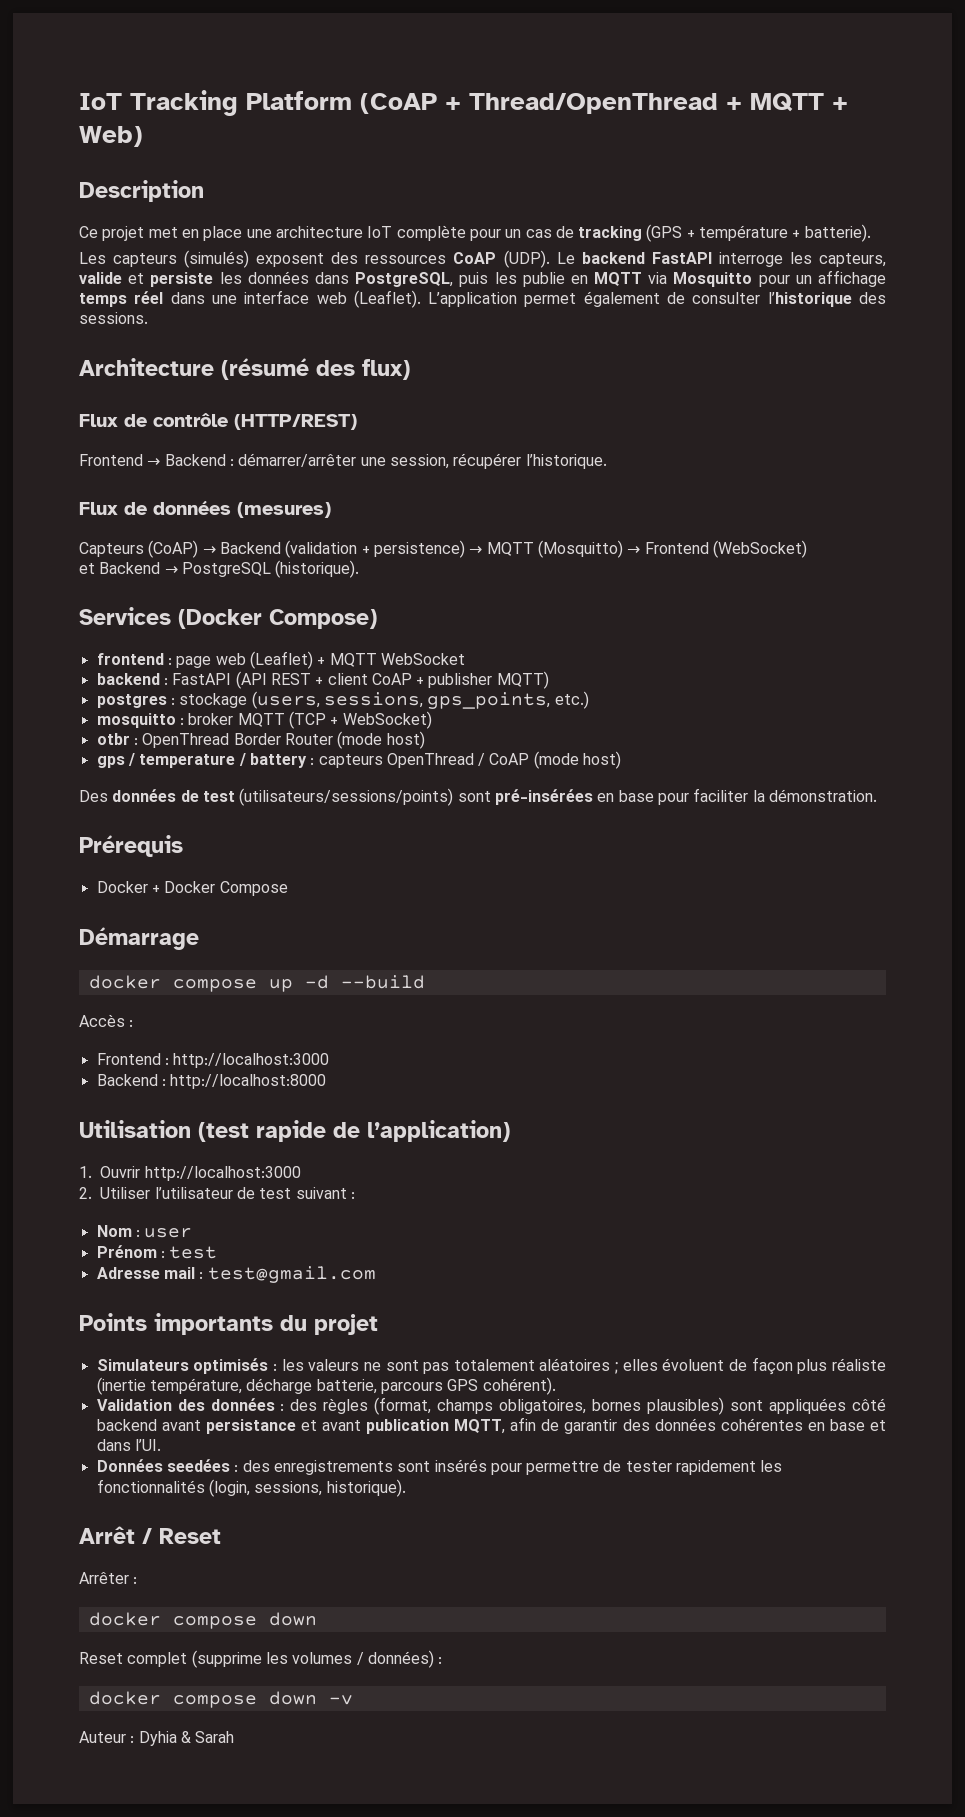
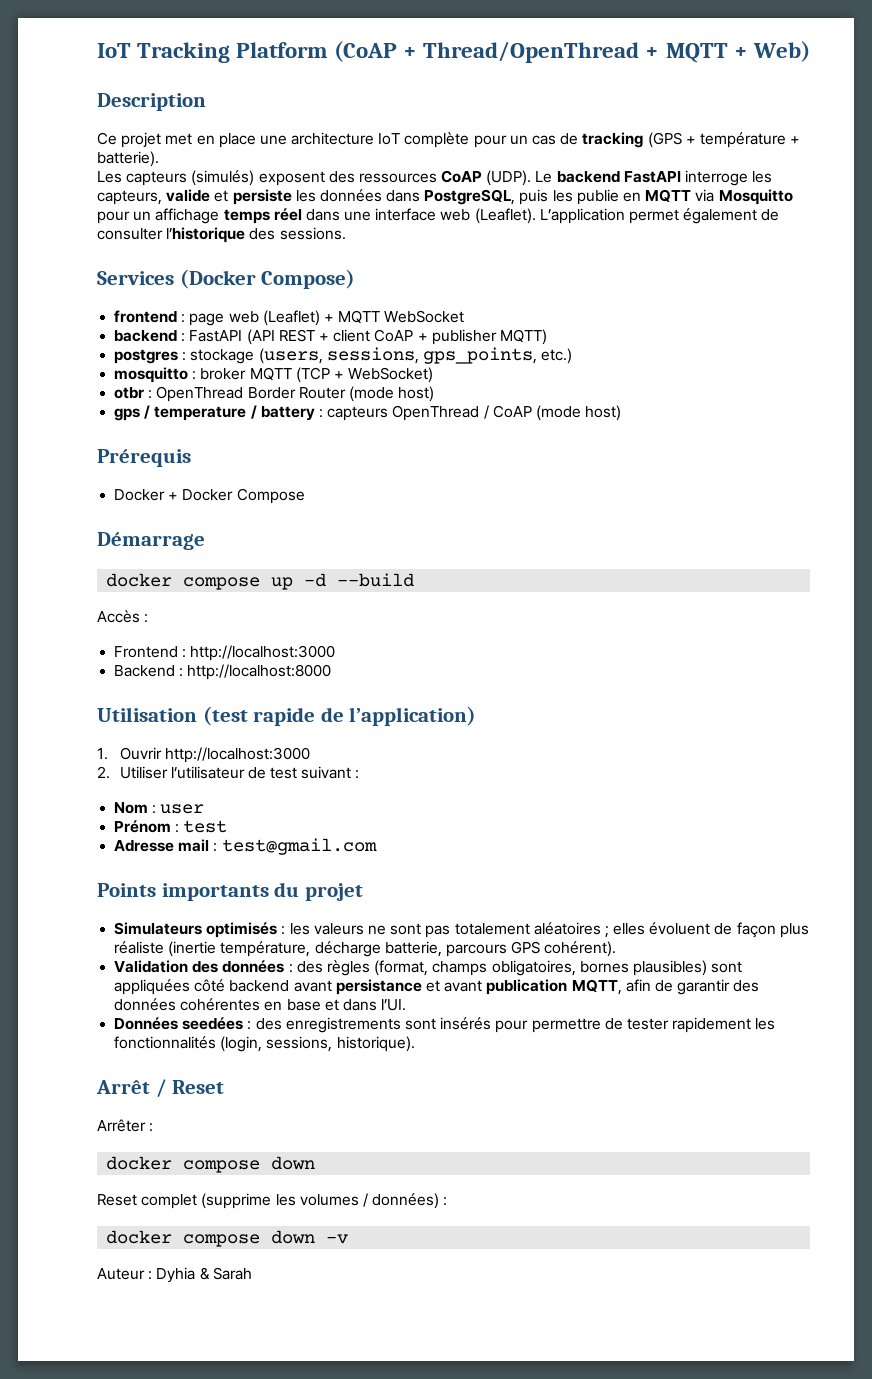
- Architecture (résumé des flux)
- Flux de contrôle (HTTP/REST)
- Frontend → Backend : démarrer/arrêter une session, récupérer l’historique.
- Flux de données (mesures)
- Capteurs (CoAP) → Backend (validation + persistence) → MQTT (Mosquitto) → Frontend (WebSocket)
- et Backend → PostgreSQL (historique).
- Des données de test (utilisateurs/sessions/points) sont pré-insérées en base pour faciliter la démonstration.

